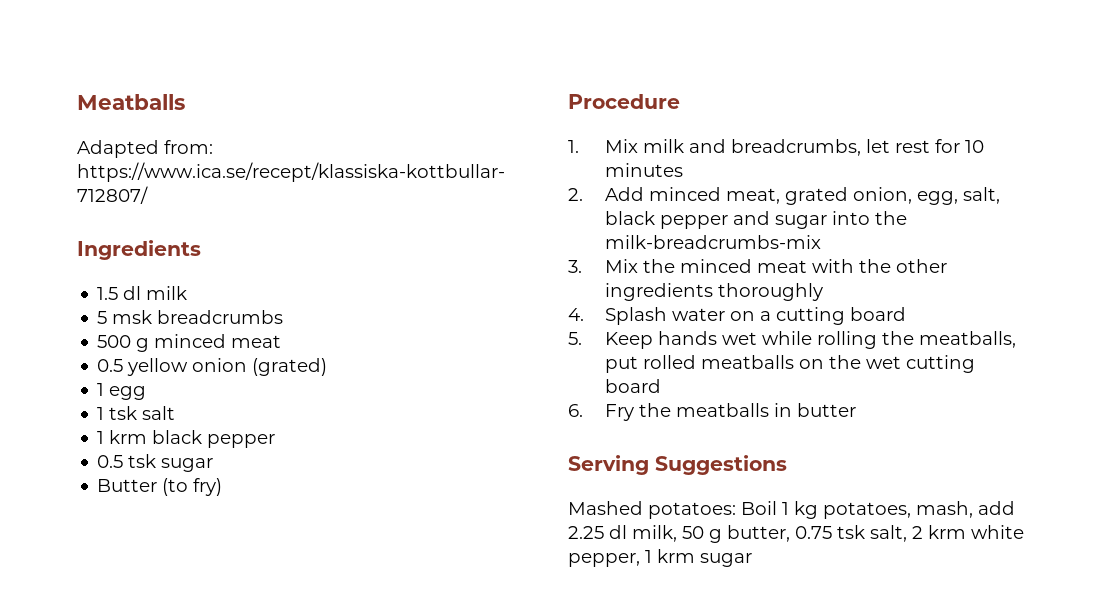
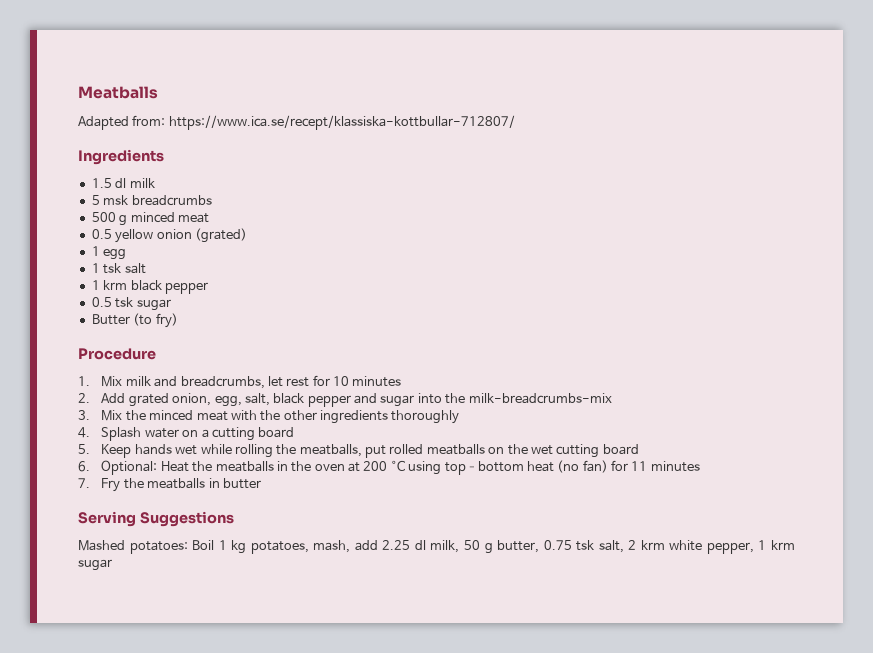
- 2. Add minced meat, grated onion, egg, salt, black pepper and sugar into the milk-breadcrumbs-mix
+ 2. Add grated onion, egg, salt, black pepper and sugar into the milk-breadcrumbs-mix
- 6. Fry the meatballs in butter
+ 6. Optional: Heat the meatballs in the oven at 200 °C using top–bottom heat (no fan) for 11 minutes
+ 7. Fry the meatballs in butter

